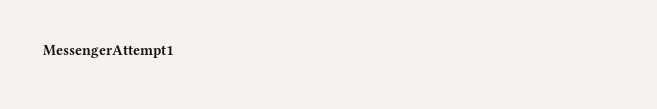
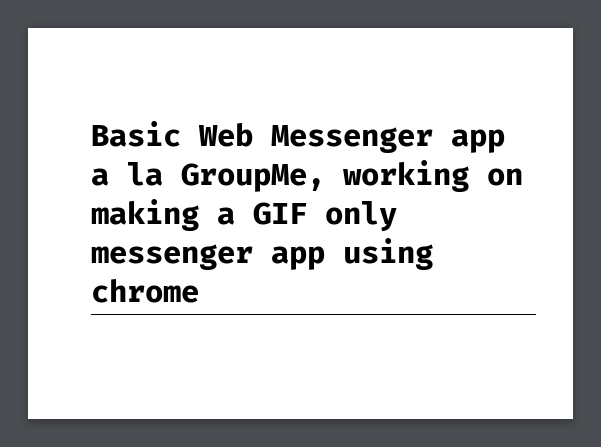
- MessengerAttempt1
+ Basic Web Messenger app a la GroupMe, working on making a GIF only messenger app using chrome

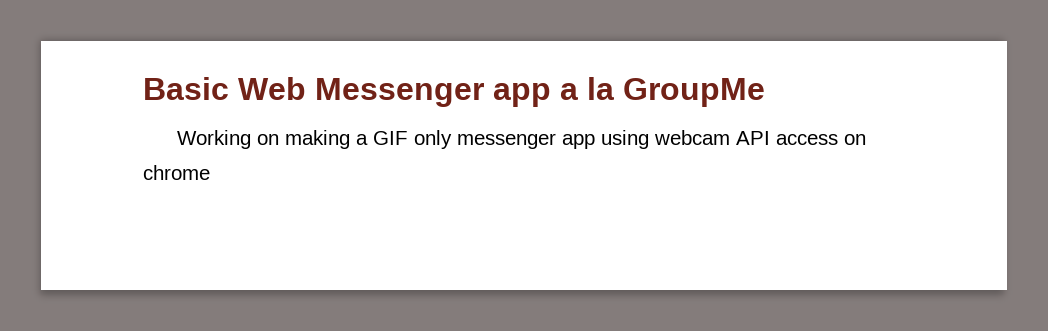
- Basic Web Messenger app a la GroupMe, working on making a GIF only messenger app using chrome
+ Basic Web Messenger app a la GroupMe
+ Working on making a GIF only messenger app using webcam API access on chrome

